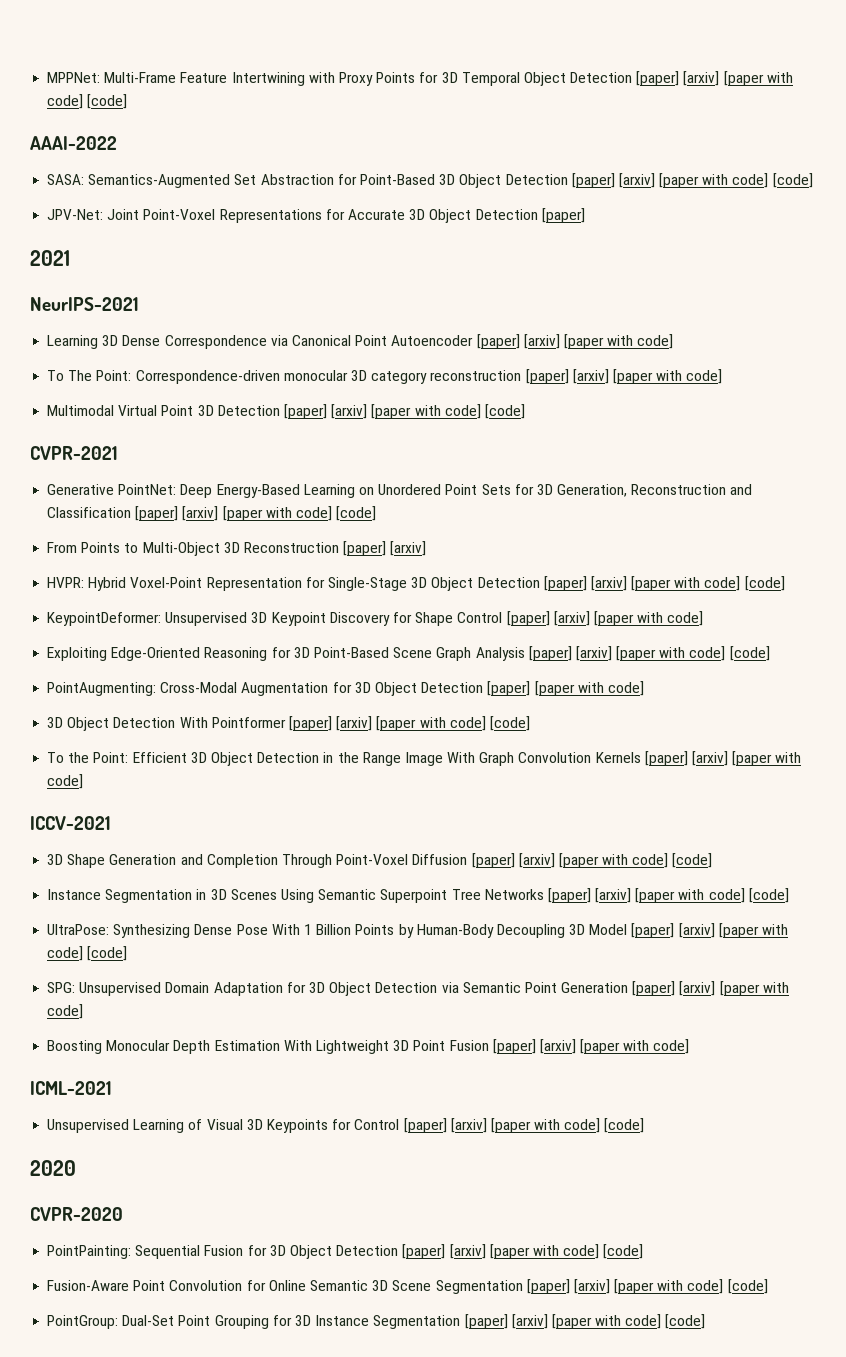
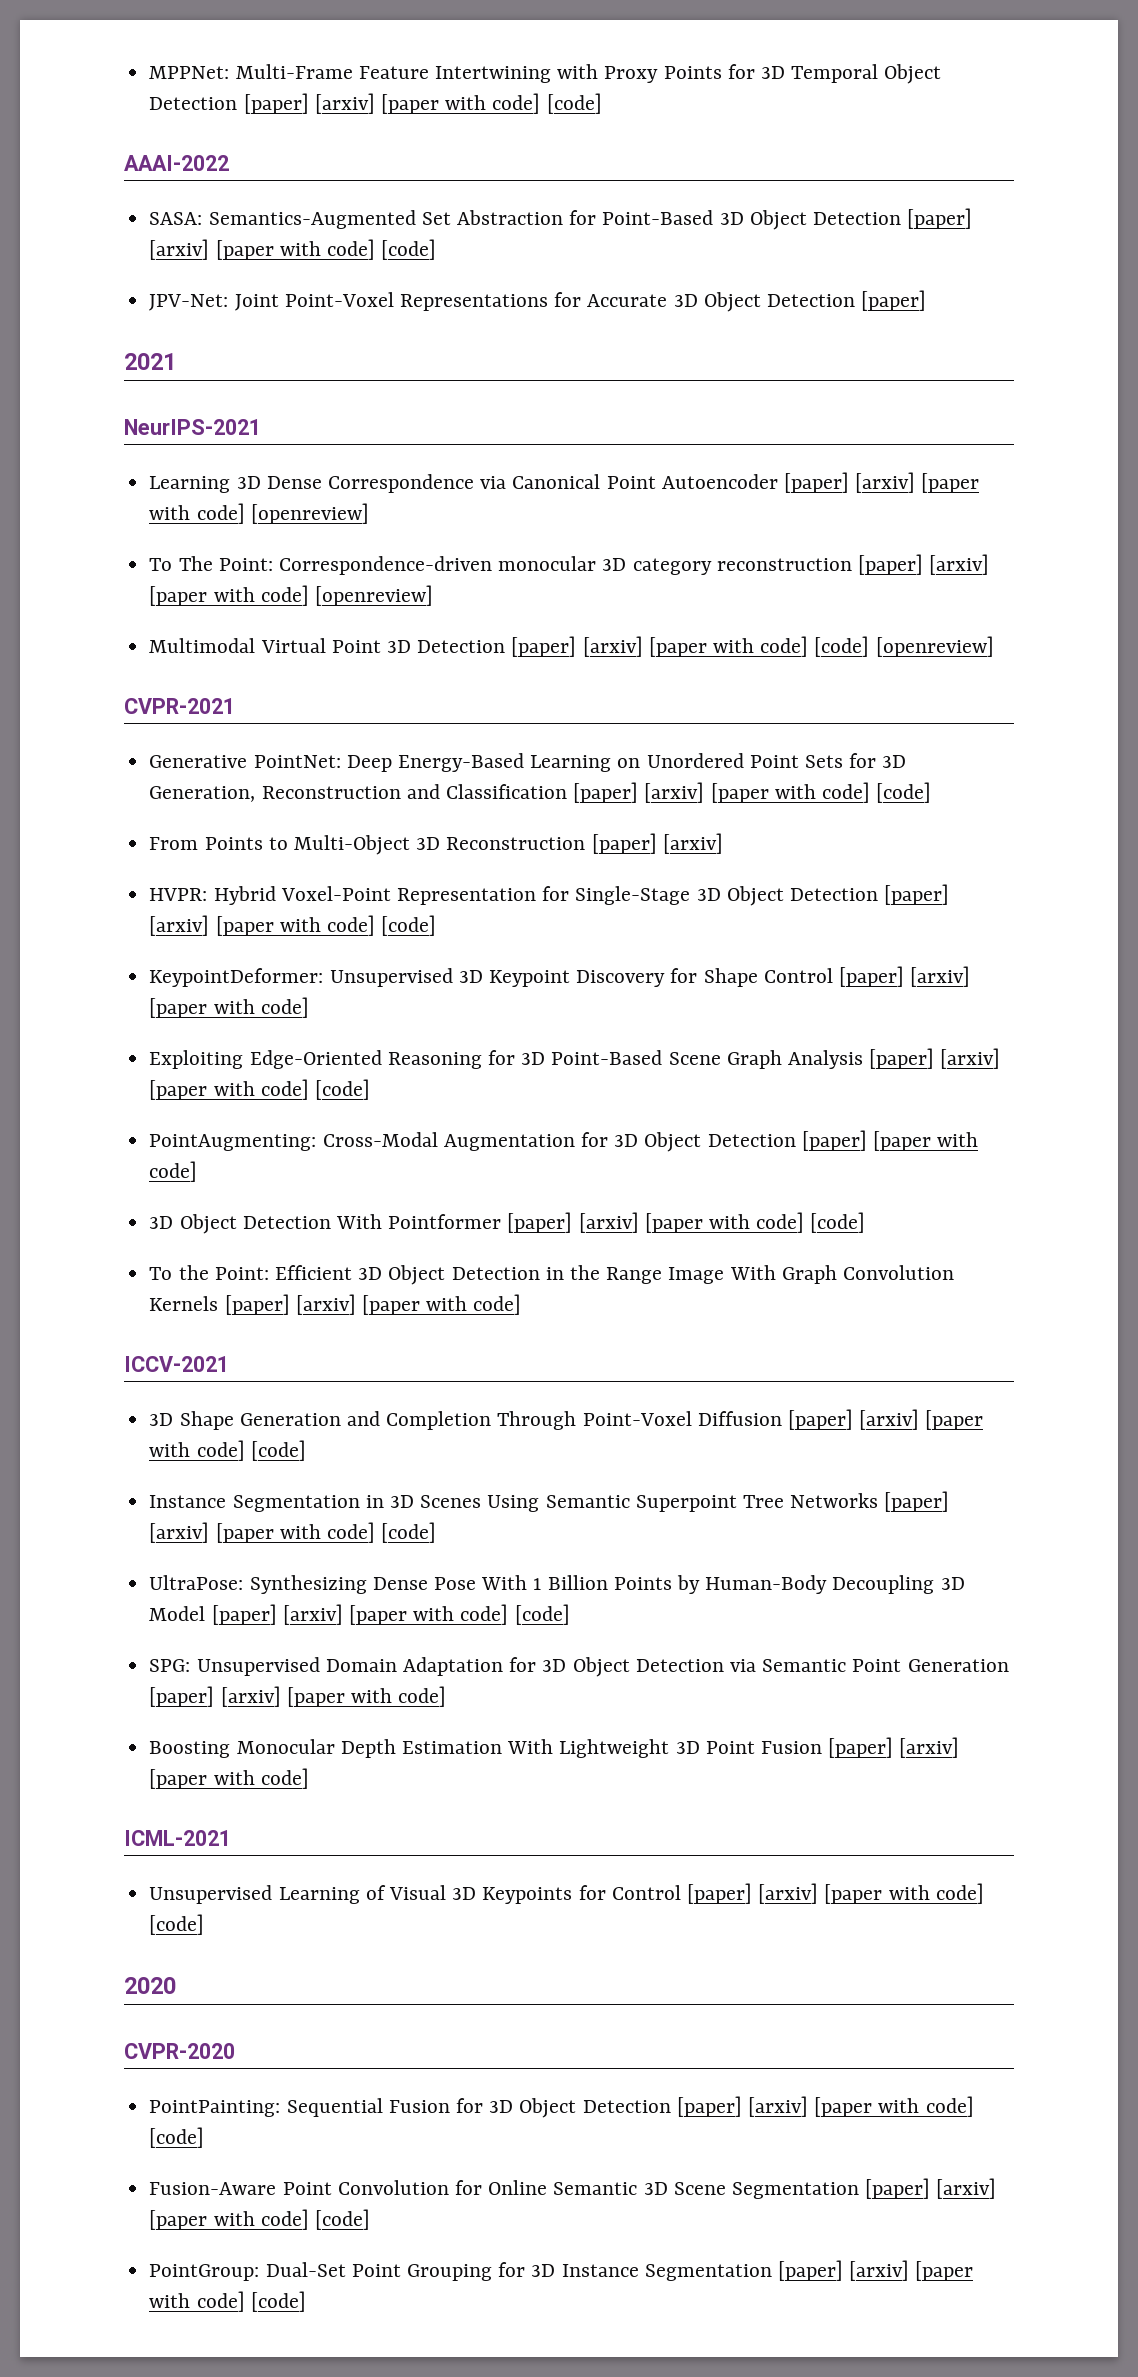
- Learning 3D Dense Correspondence via Canonical Point Autoencoder [paper] [arxiv] [paper with code]
+ Learning 3D Dense Correspondence via Canonical Point Autoencoder [paper] [arxiv] [paper with code] [openreview]
- To The Point: Correspondence-driven monocular 3D category reconstruction [paper] [arxiv] [paper with code]
+ To The Point: Correspondence-driven monocular 3D category reconstruction [paper] [arxiv] [paper with code] [openreview]
- Multimodal Virtual Point 3D Detection [paper] [arxiv] [paper with code] [code]
+ Multimodal Virtual Point 3D Detection [paper] [arxiv] [paper with code] [code] [openreview]

